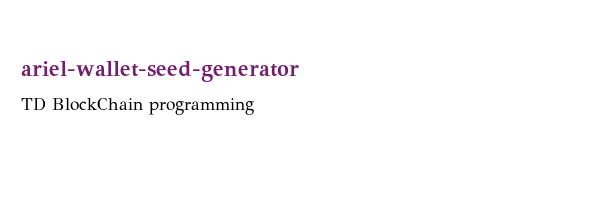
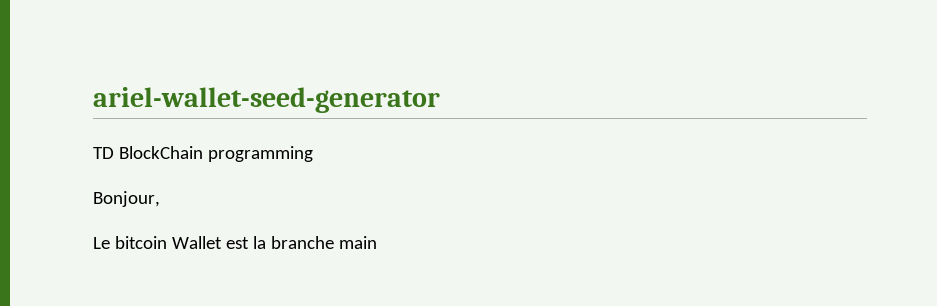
+ Bonjour,
+ Le bitcoin Wallet est la branche main

